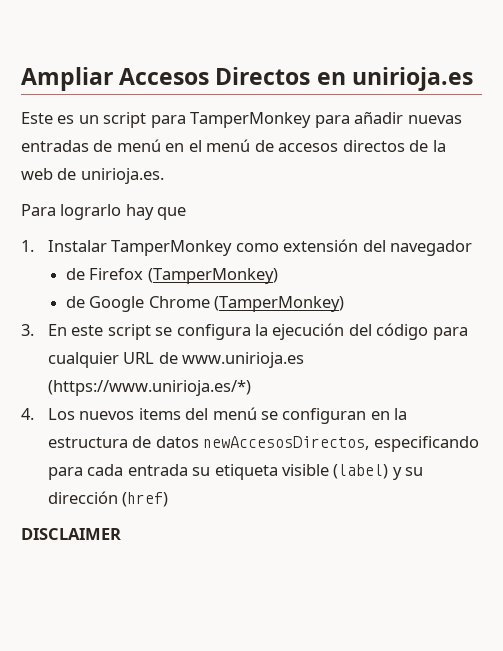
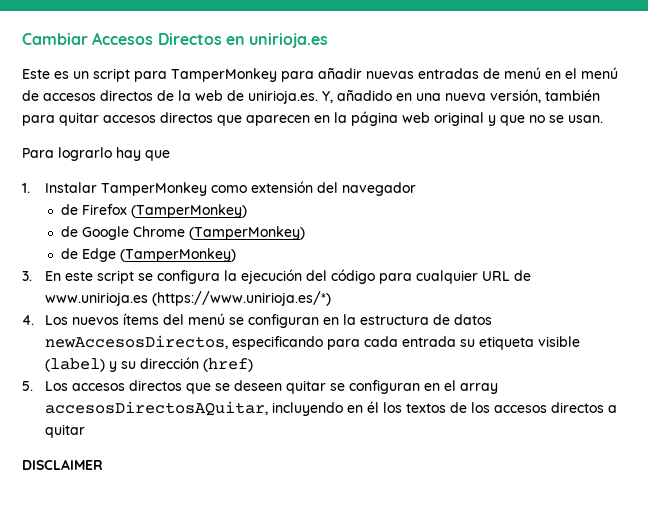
- Ampliar Accesos Directos en unirioja.es
+ Cambiar Accesos Directos en unirioja.es
- Este es un script para TamperMonkey para añadir nuevas entradas de menú en el menú de accesos directos de la web de unirioja.es.
+ Este es un script para TamperMonkey para añadir nuevas entradas de menú en el menú de accesos directos de la web de unirioja.es. Y, añadido en una nueva versión, también para quitar accesos directos que aparecen en la página web original y que no se usan.
+ de Edge (TamperMonkey)
- 4. Los nuevos items del menú se configuran en la estructura de datos newAccesosDirectos, especificando para cada entrada su etiqueta visible (label) y su dirección (href)
+ 4. Los nuevos ítems del menú se configuran en la estructura de datos newAccesosDirectos, especificando para cada entrada su etiqueta visible (label) y su dirección (href)
+ 5. Los accesos directos que se deseen quitar se configuran en el array accesosDirectosAQuitar, incluyendo en él los textos de los accesos directos a quitar

